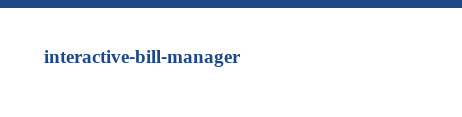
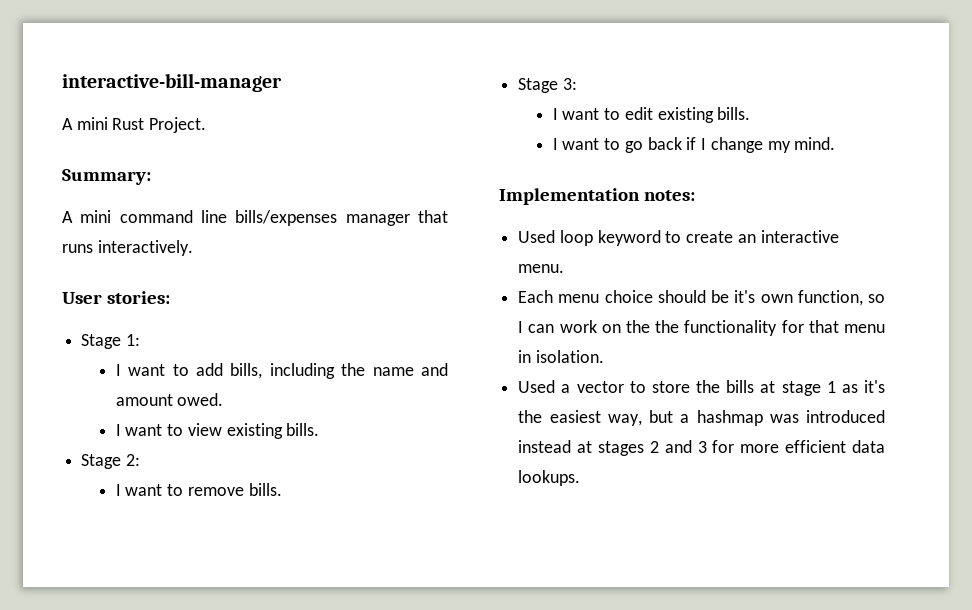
+ A mini Rust Project.
+ Summary:
+ A mini command line bills/expenses manager that runs interactively.
+ User stories:
+ Stage 1:
+ I want to add bills, including the name and amount owed.
+ I want to view existing bills.
+ Stage 2:
+ I want to remove bills.
+ Stage 3:
+ I want to edit existing bills.
+ I want to go back if I change my mind.
+ Implementation notes:
+ Used loop keyword to create an interactive menu.
+ Each menu choice should be it's own function, so I can work on the the functionality for that menu in isolation.
+ Used a vector to store the bills at stage 1 as it's the easiest way, but a hashmap was introduced instead at stages 2 and 3 for more efficient data lookups.

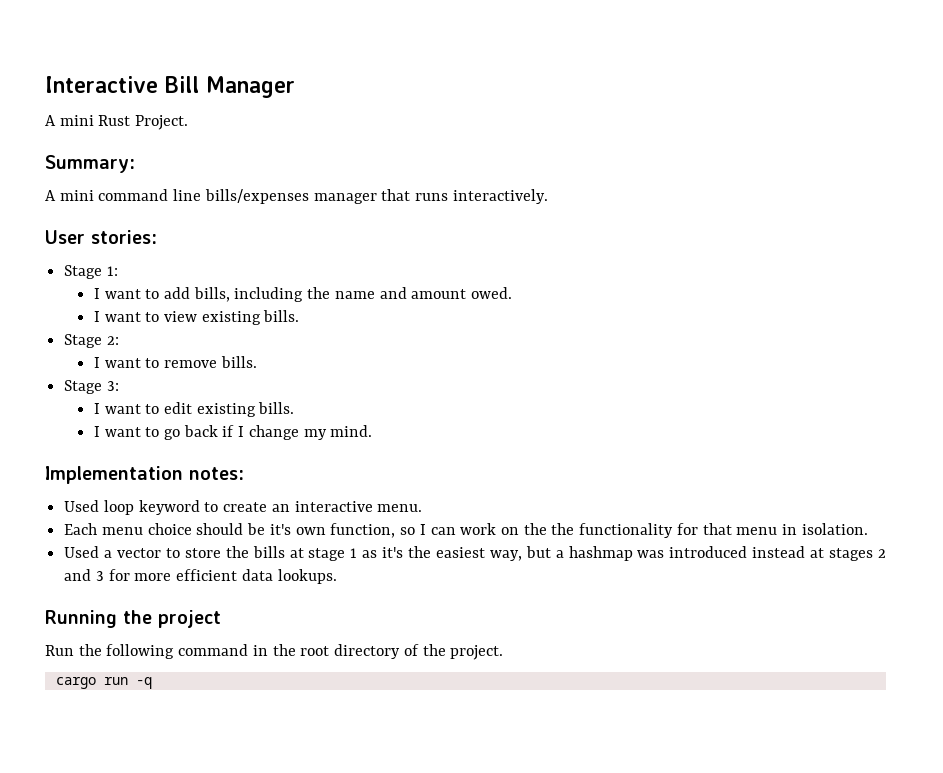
- interactive-bill-manager
+ Interactive Bill Manager
+ Running the project
+ Run the following command in the root directory of the project.
+ cargo run -q

